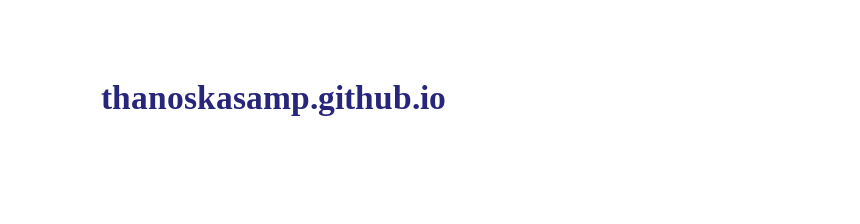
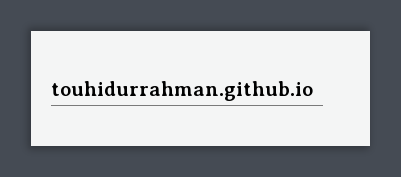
- thanoskasamp.github.io
+ touhidurrahman.github.io

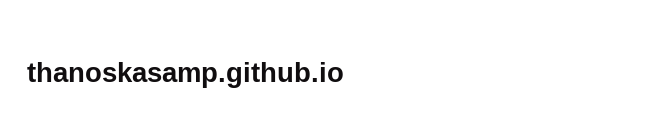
- touhidurrahman.github.io
+ thanoskasamp.github.io

